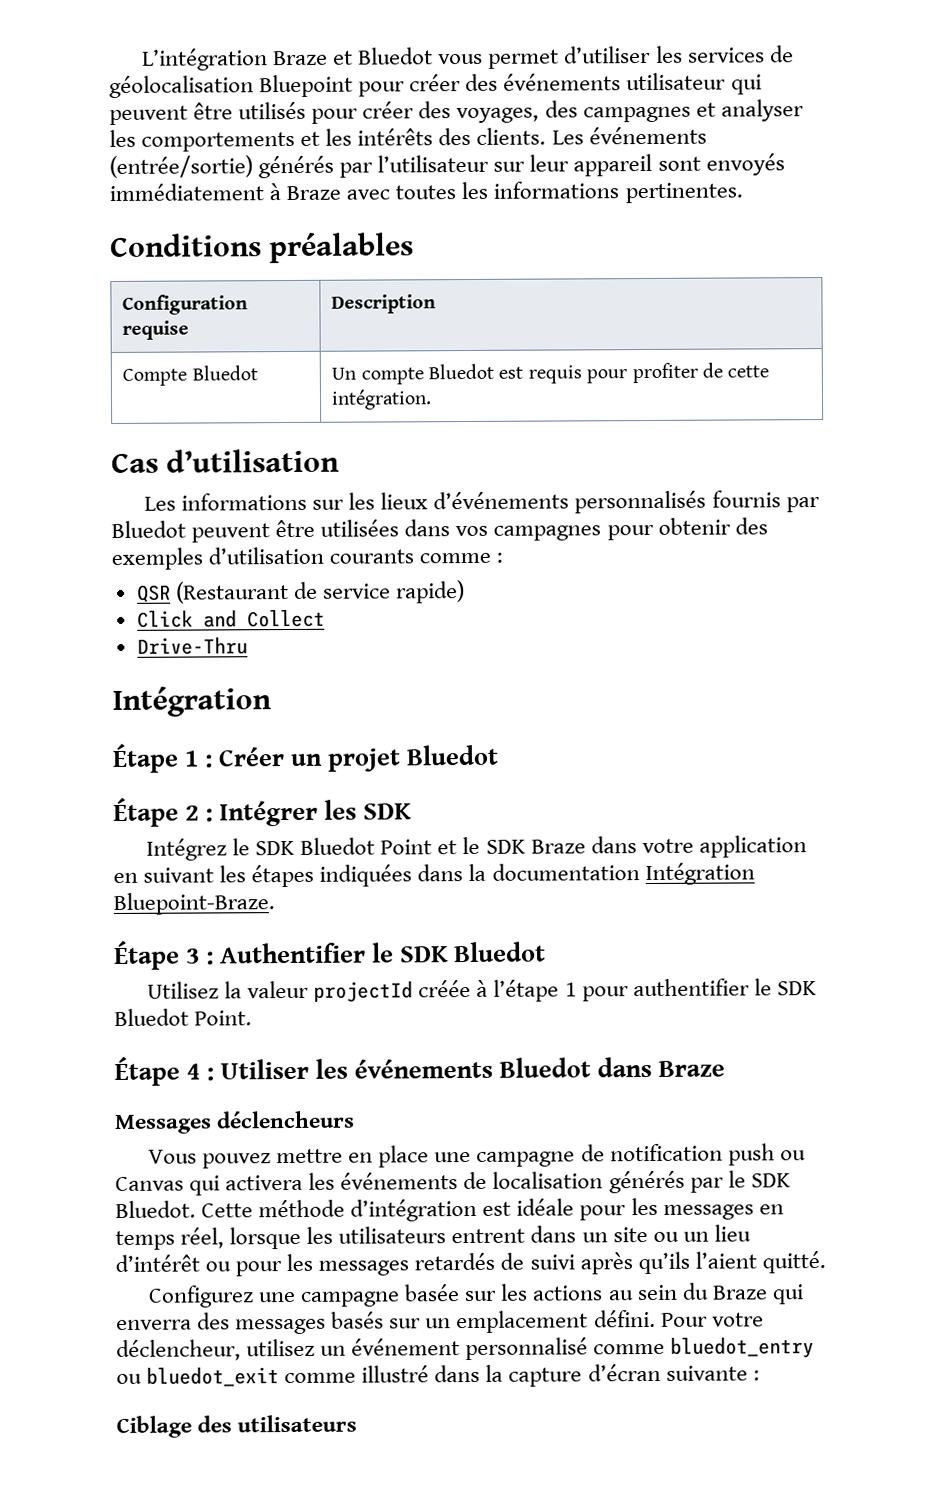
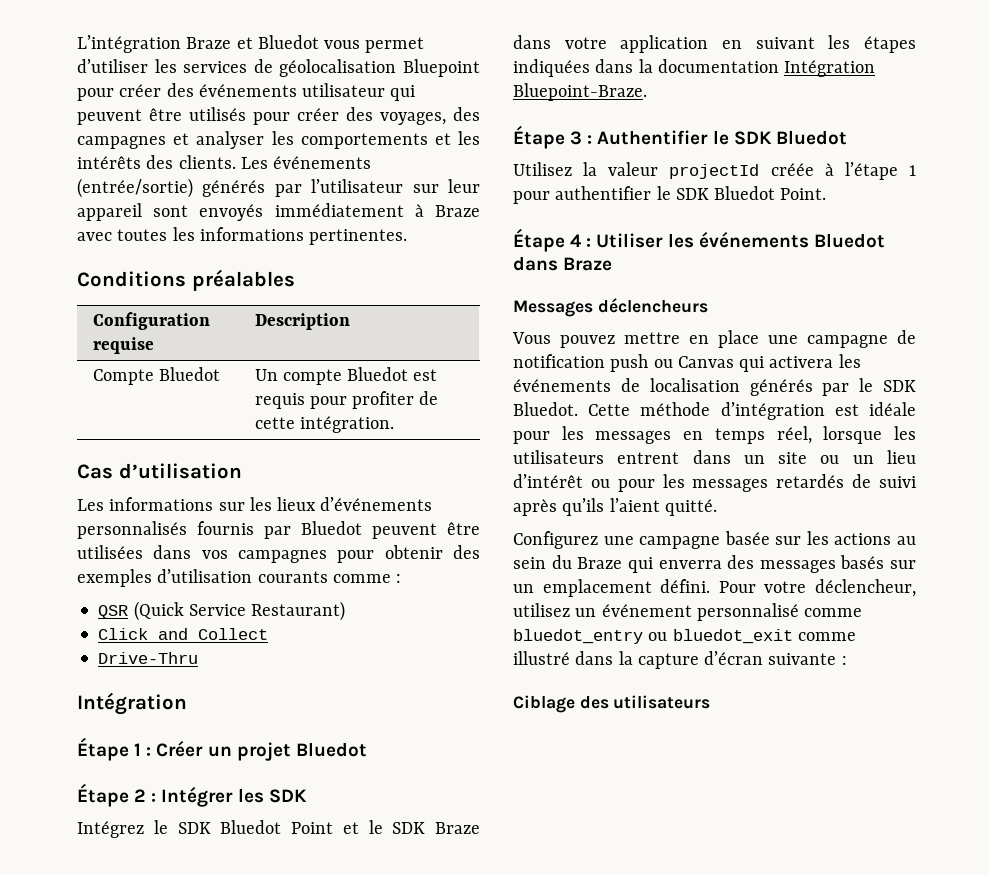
- QSR (Restaurant de service rapide)
+ QSR (Quick Service Restaurant)

